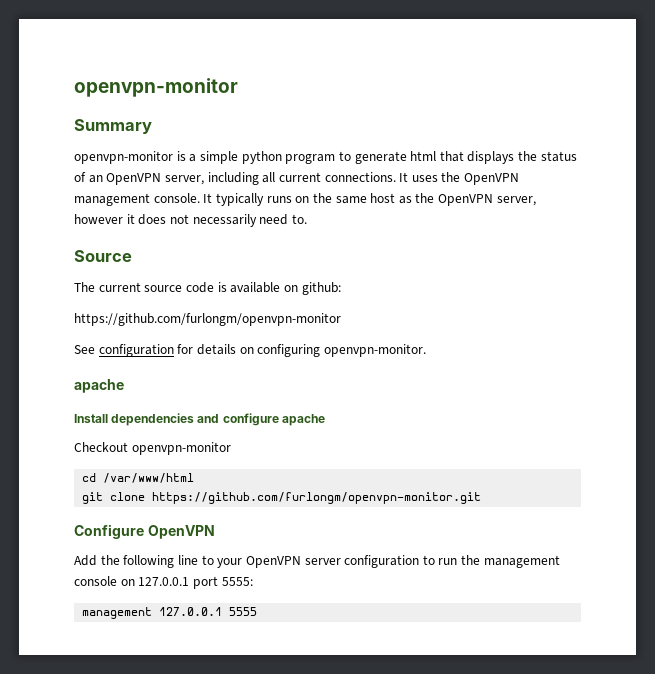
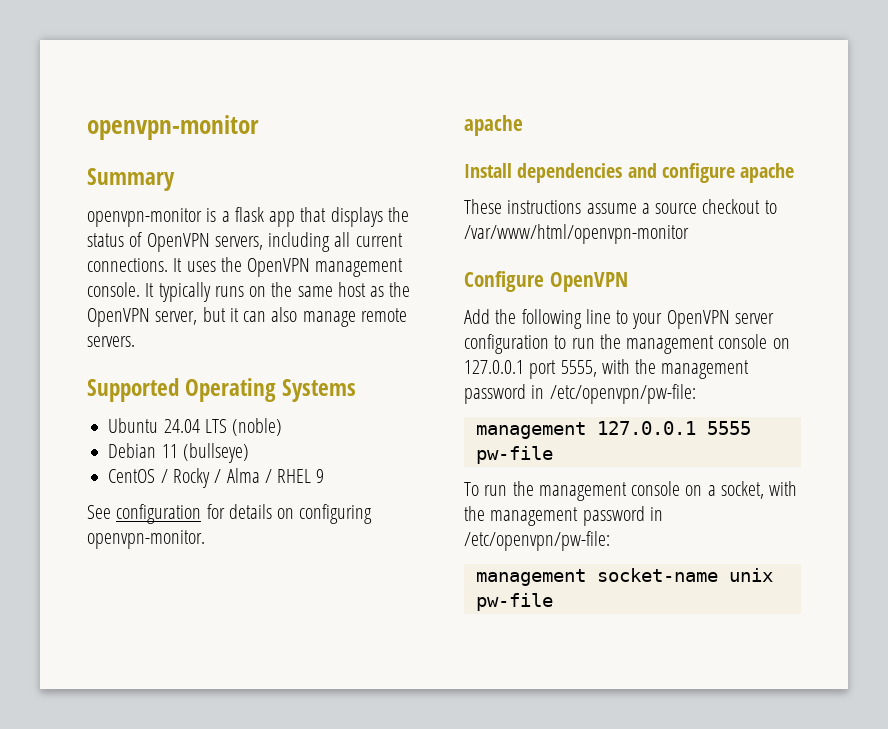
- openvpn-monitor is a simple python program to generate html that displays the status of an OpenVPN server, including all current connections.
+ openvpn-monitor is a flask app that displays the status of OpenVPN servers, including all current connections.
- It typically runs on the same host as the OpenVPN server, however it does not necessarily need to.
- Source
- The current source code is available on github:
- https://github.com/furlongm/openvpn-monitor
+ It typically runs on the same host as the OpenVPN server, but it can also manage remote servers.
+ Supported Operating Systems
+ Ubuntu 24.04 LTS (noble)
+ Debian 11 (bullseye)
+ CentOS / Rocky / Alma / RHEL 9
- Checkout openvpn-monitor
- cd /var/www/html
- git clone https://github.com/furlongm/openvpn-monitor.git
+ These instructions assume a source checkout to /var/www/html/openvpn-monitor
- Add the following line to your OpenVPN server configuration to run the management console on 127.0.0.1 port 5555:
- management 127.0.0.1 5555
+ Add the following line to your OpenVPN server configuration to run the management console on 127.0.0.1 port 5555, with the management password in /etc/openvpn/pw-file:
+ management 127.0.0.1 5555 pw-file
+ To run the management console on a socket, with the management password in /etc/openvpn/pw-file:
+ management socket-name unix pw-file

